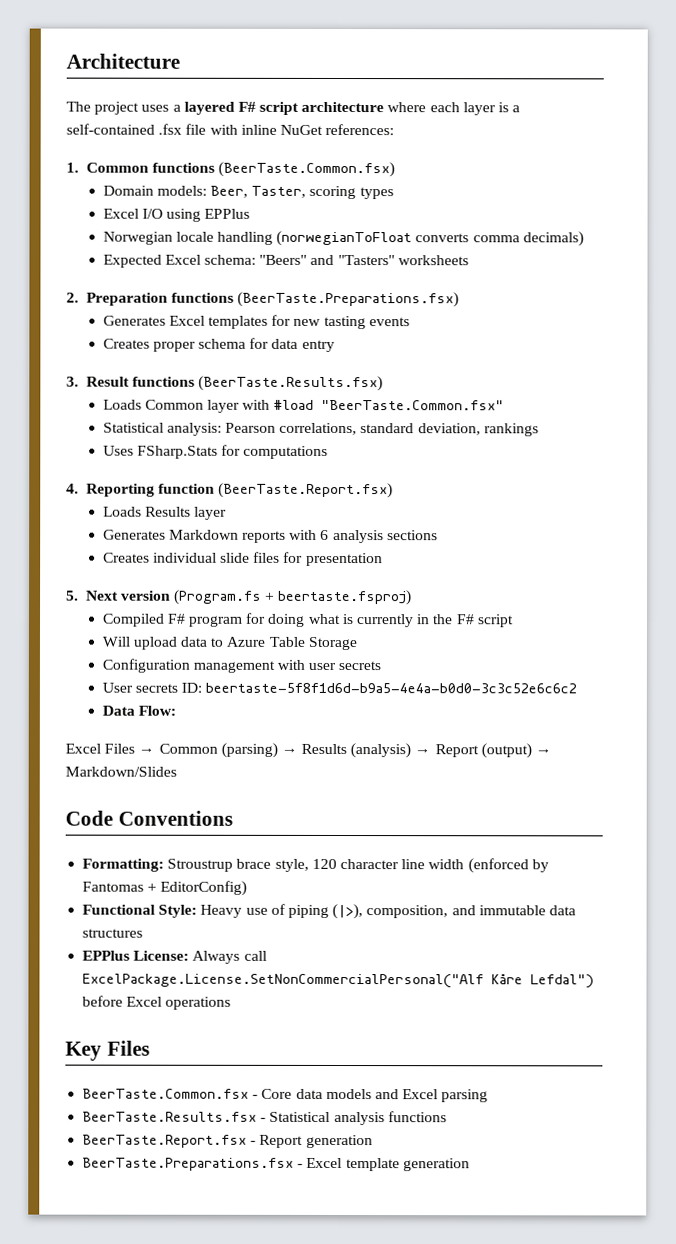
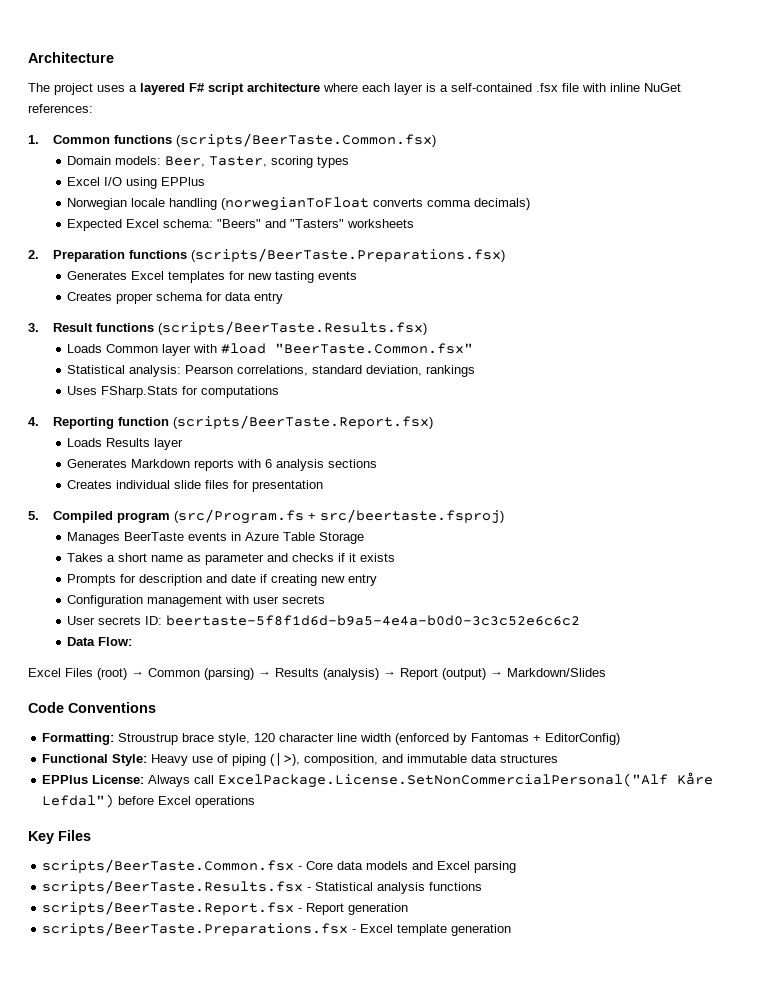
- 1. Common functions (BeerTaste.Common.fsx)
+ 1. Common functions (scripts/BeerTaste.Common.fsx)
- 2. Preparation functions (BeerTaste.Preparations.fsx)
+ 2. Preparation functions (scripts/BeerTaste.Preparations.fsx)
- 3. Result functions (BeerTaste.Results.fsx)
+ 3. Result functions (scripts/BeerTaste.Results.fsx)
- 4. Reporting function (BeerTaste.Report.fsx)
+ 4. Reporting function (scripts/BeerTaste.Report.fsx)
- 5. Next version (Program.fs + beertaste.fsproj)
- Compiled F# program for doing what is currently in the F# script
- Will upload data to Azure Table Storage
+ 5. Compiled program (src/Program.fs + src/beertaste.fsproj)
+ Manages BeerTaste events in Azure Table Storage
+ Takes a short name as parameter and checks if it exists
+ Prompts for description and date if creating new entry
- Excel Files → Common (parsing) → Results (analysis) → Report (output) → Markdown/Slides
+ Excel Files (root) → Common (parsing) → Results (analysis) → Report (output) → Markdown/Slides
- BeerTaste.Common.fsx - Core data models and Excel parsing
+ scripts/BeerTaste.Common.fsx - Core data models and Excel parsing
- BeerTaste.Results.fsx - Statistical analysis functions
+ scripts/BeerTaste.Results.fsx - Statistical analysis functions
- BeerTaste.Report.fsx - Report generation
+ scripts/BeerTaste.Report.fsx - Report generation
- BeerTaste.Preparations.fsx - Excel template generation
+ scripts/BeerTaste.Preparations.fsx - Excel template generation

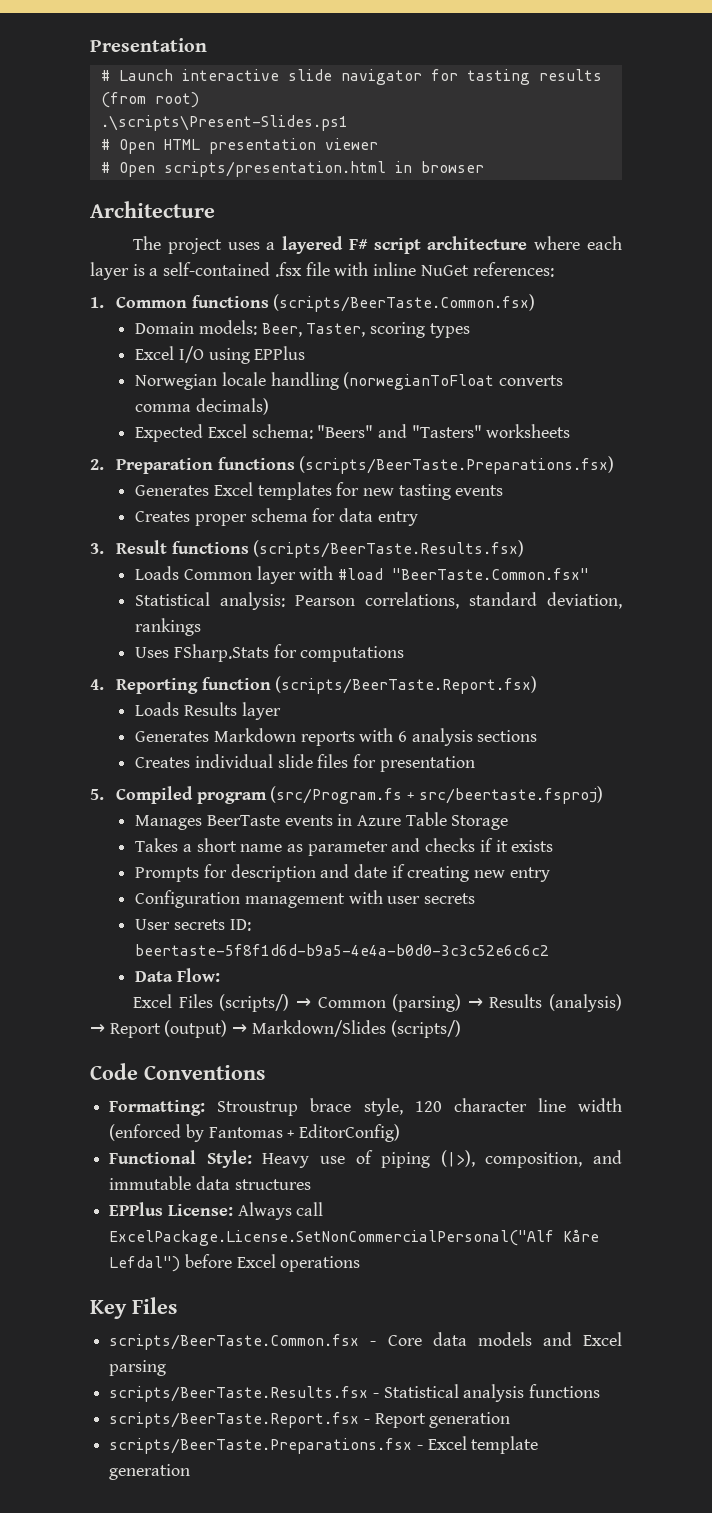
+ Presentation
+ # Launch interactive slide navigator for tasting results (from root)
+ .\scripts\Present-Slides.ps1
+ # Open HTML presentation viewer
+ # Open scripts/presentation.html in browser
- Excel Files (root) → Common (parsing) → Results (analysis) → Report (output) → Markdown/Slides
+ Excel Files (scripts/) → Common (parsing) → Results (analysis) → Report (output) → Markdown/Slides (scripts/)

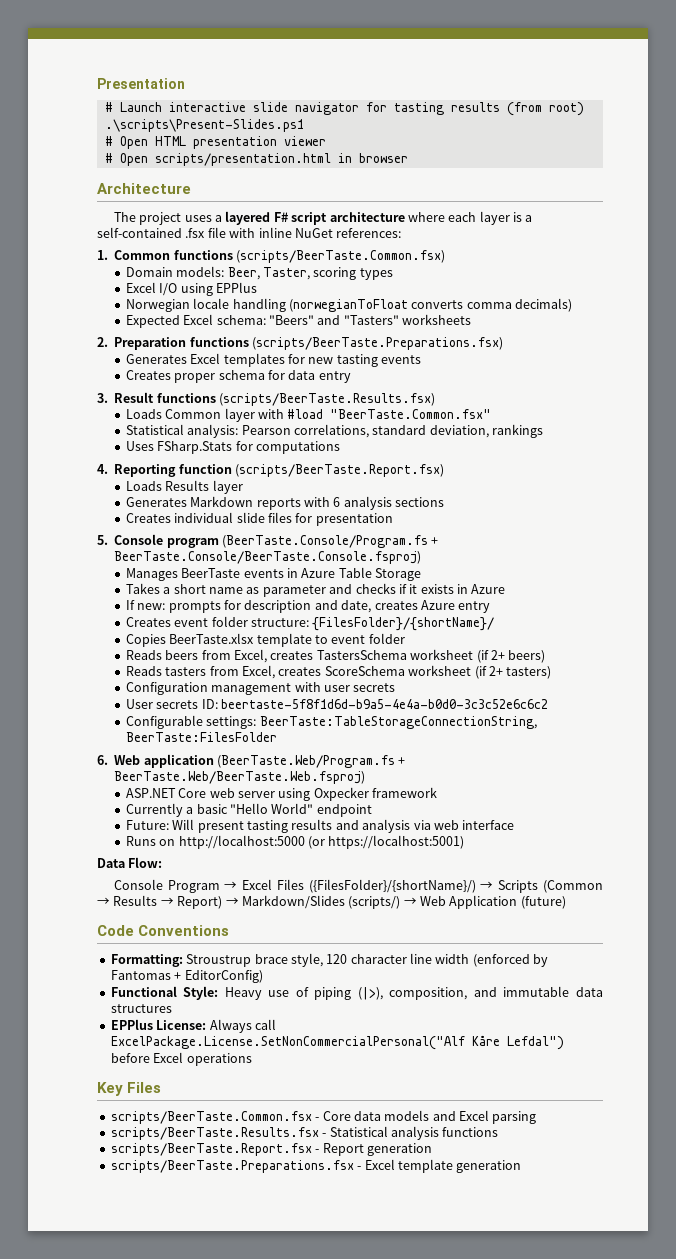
- 5. Compiled program (src/Program.fs + src/beertaste.fsproj)
+ 5. Console program (BeerTaste.Console/Program.fs + BeerTaste.Console/BeerTaste.Console.fsproj)
- Takes a short name as parameter and checks if it exists
- Prompts for description and date if creating new entry
+ Takes a short name as parameter and checks if it exists in Azure
+ If new: prompts for description and date, creates Azure entry
+ Creates event folder structure: {FilesFolder}/{shortName}/
+ Copies BeerTaste.xlsx template to event folder
+ Reads beers from Excel, creates TastersSchema worksheet (if 2+ beers)
+ Reads tasters from Excel, creates ScoreSchema worksheet (if 2+ tasters)
+ Configurable settings: BeerTaste:TableStorageConnectionString, BeerTaste:FilesFolder
+ 6. Web application (BeerTaste.Web/Program.fs + BeerTaste.Web/BeerTaste.Web.fsproj)
+ ASP.NET Core web server using Oxpecker framework
+ Currently a basic "Hello World" endpoint
+ Future: Will present tasting results and analysis via web interface
+ Runs on http://localhost:5000 (or https://localhost:5001)
  Data Flow:
- Excel Files (scripts/) → Common (parsing) → Results (analysis) → Report (output) → Markdown/Slides (scripts/)
+ Console Program → Excel Files ({FilesFolder}/{shortName}/) → Scripts (Common → Results → Report) → Markdown/Slides (scripts/) → Web Application (future)

